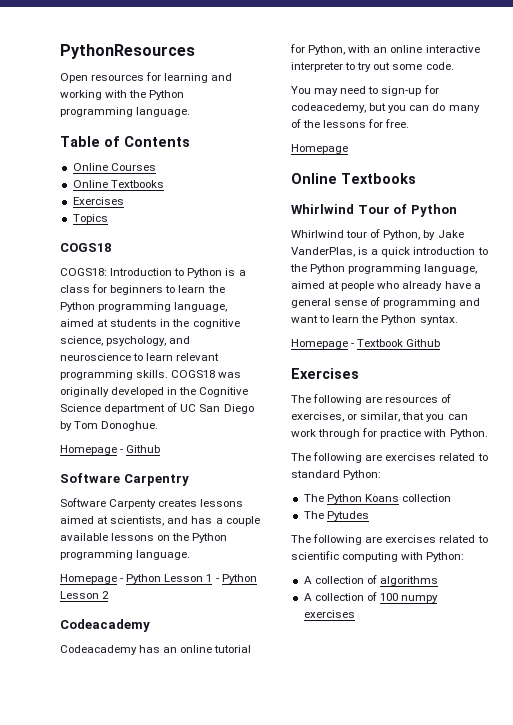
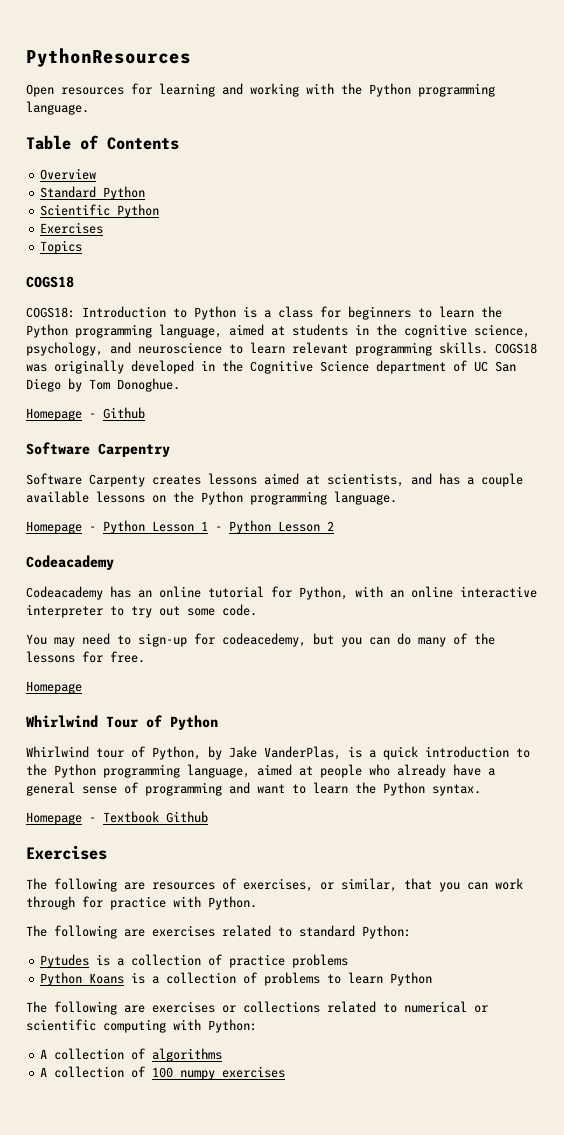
- Online Courses
- Online Textbooks
+ Overview
+ Standard Python
+ Scientific Python
  You may need to sign-up for codeacedemy, but you can do many of the lessons for free.
  Homepage
- Online Textbooks
- The Python Koans collection
- The Pytudes
- The following are exercises related to scientific computing with Python:
+ Pytudes is a collection of practice problems
+ Python Koans is a collection of problems to learn Python
+ The following are exercises or collections related to numerical or scientific computing with Python:

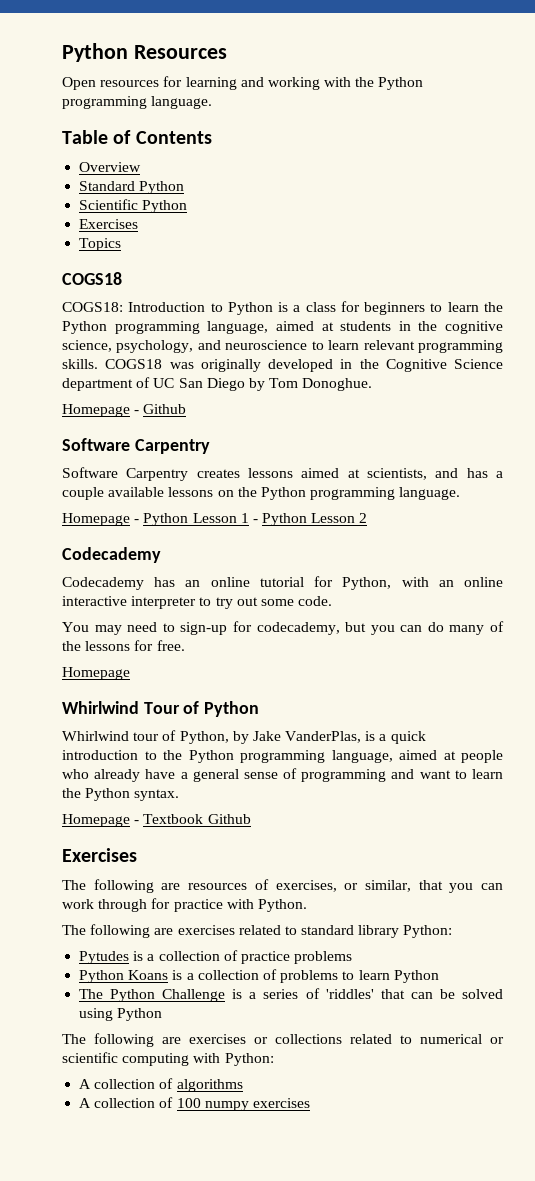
- PythonResources
+ Python Resources
- Software Carpenty creates lessons aimed at scientists, and has a couple available lessons on the Python programming language.
+ Software Carpentry creates lessons aimed at scientists, and has a couple available lessons on the Python programming language.
  Homepage - Python Lesson 1 - Python Lesson 2
- Codeacademy
- Codeacademy has an online tutorial for Python, with an online interactive interpreter to try out some code.
+ Codecademy
+ Codecademy has an online tutorial for Python, with an online interactive interpreter to try out some code.
- You may need to sign-up for codeacedemy, but you can do many of the lessons for free.
+ You may need to sign-up for codecademy, but you can do many of the lessons for free.
- The following are exercises related to standard Python:
+ The following are exercises related to standard library Python:
+ The Python Challenge is a series of 'riddles' that can be solved using Python

